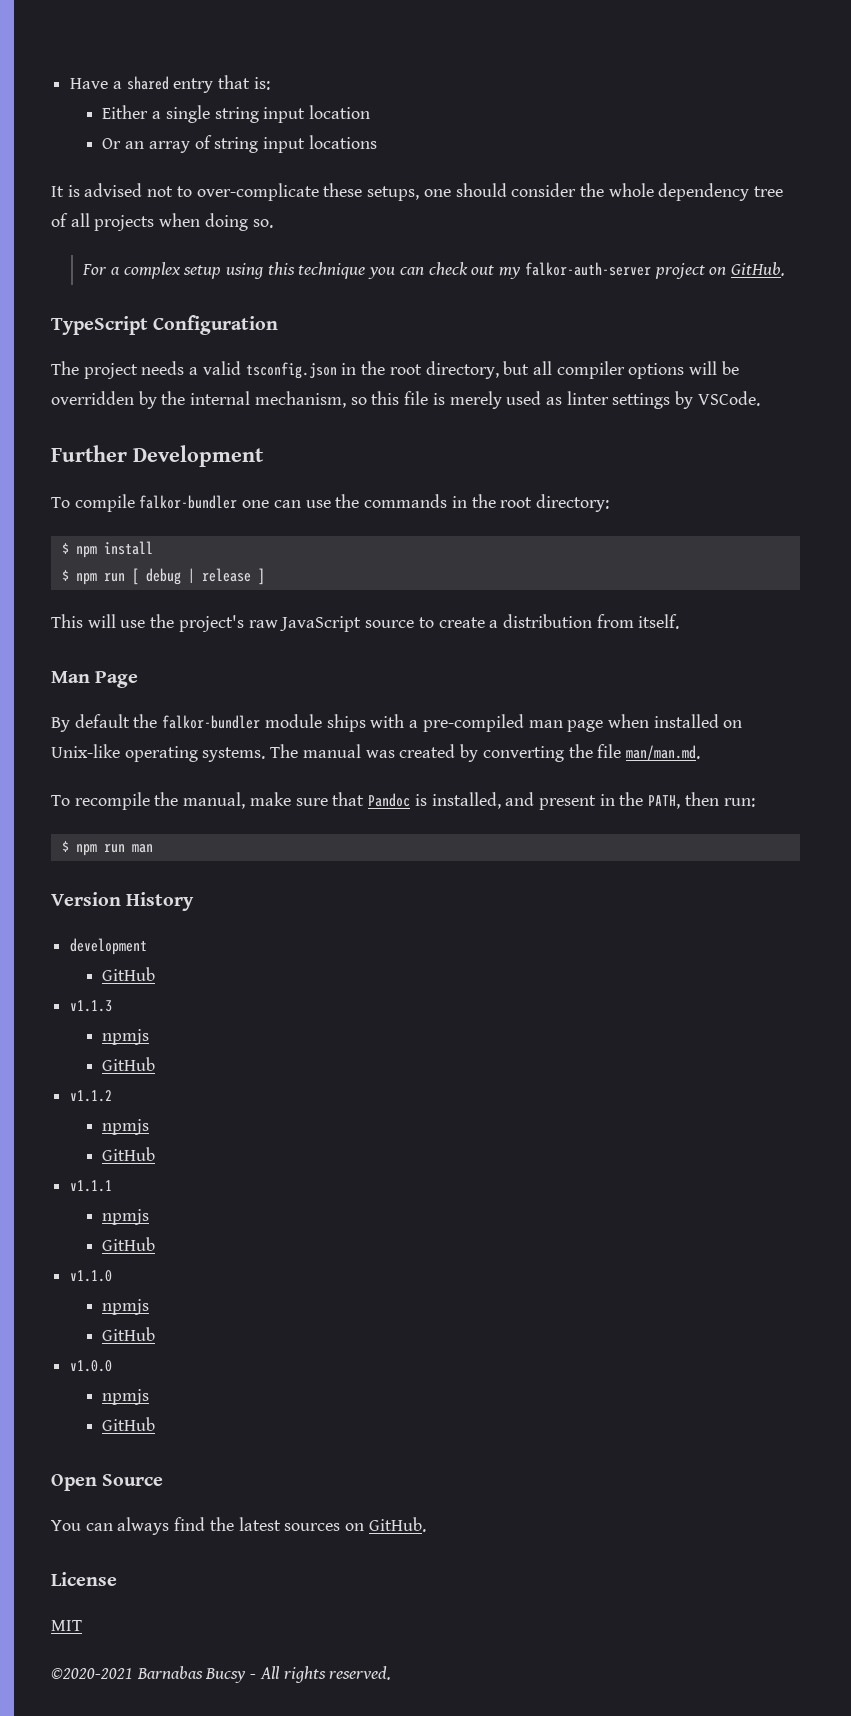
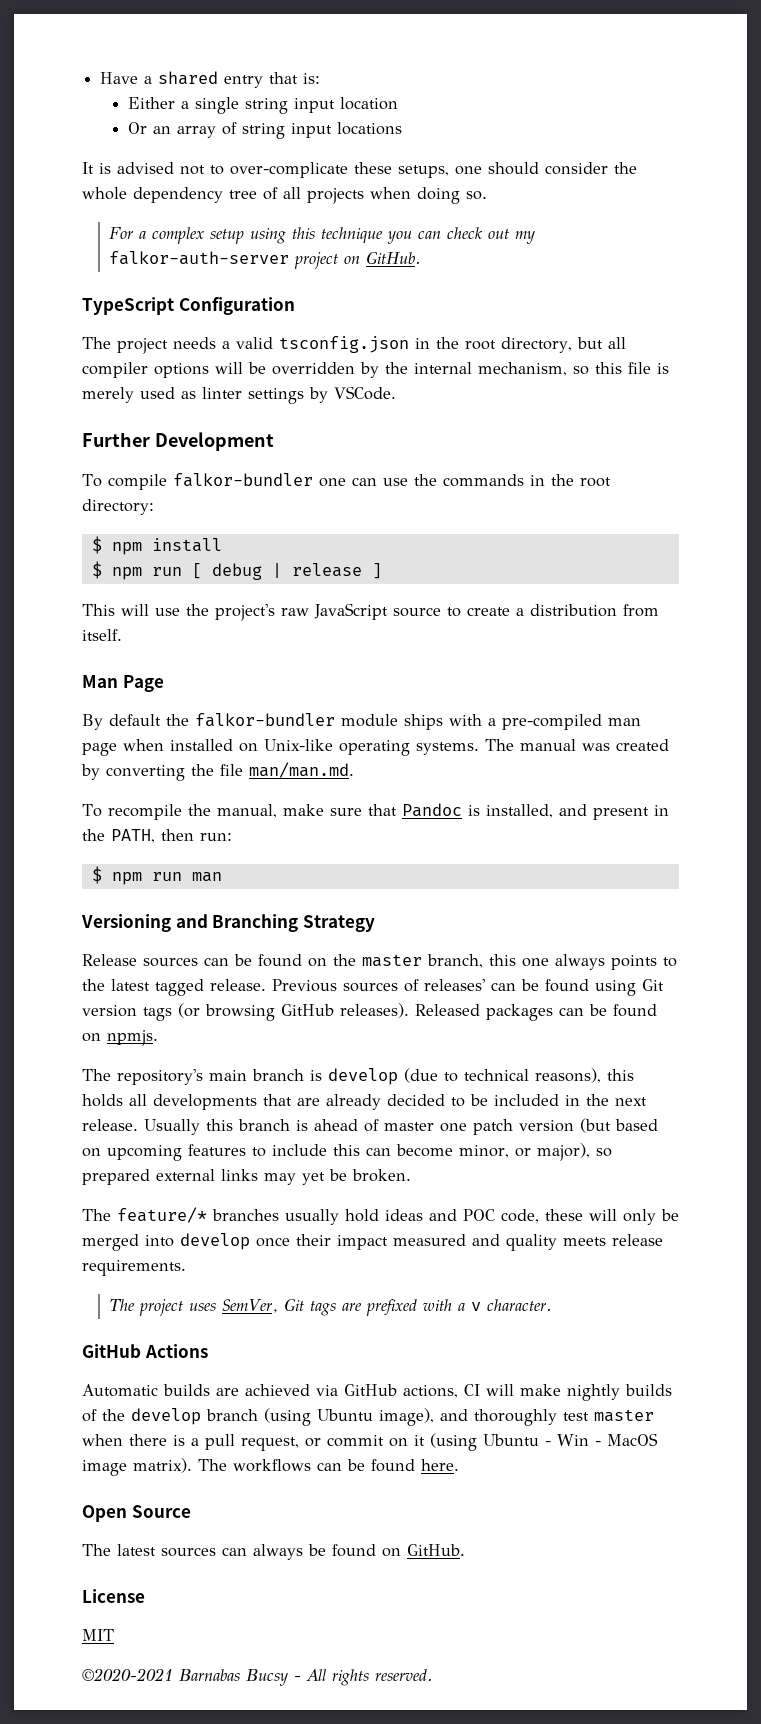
- Version History
- development
- GitHub
- v1.1.3
- npmjs
- GitHub
- v1.1.2
- npmjs
- GitHub
- v1.1.1
- npmjs
- GitHub
- v1.1.0
- npmjs
- GitHub
- v1.0.0
- npmjs
- GitHub
+ Versioning and Branching Strategy
+ Release sources can be found on the master branch, this one always points to the latest tagged release. Previous sources of releases' can be found using Git version tags (or browsing GitHub releases). Released packages can be found on npmjs.
+ The repository's main branch is develop (due to technical reasons), this holds all developments that are already decided to be included in the next release. Usually this branch is ahead of master one patch version (but based on upcoming features to include this can become minor, or major), so prepared external links may yet be broken.
+ The feature/* branches usually hold ideas and POC code, these will only be merged into develop once their impact measured and quality meets release requirements.
+ The project uses SemVer, Git tags are prefixed with a v character.
+ GitHub Actions
+ Automatic builds are achieved via GitHub actions, CI will make nightly builds of the develop branch (using Ubuntu image), and thoroughly test master when there is a pull request, or commit on it (using Ubuntu - Win - MacOS image matrix). The workflows can be found here.
  Open Source
- You can always find the latest sources on GitHub.
+ The latest sources can always be found on GitHub.

